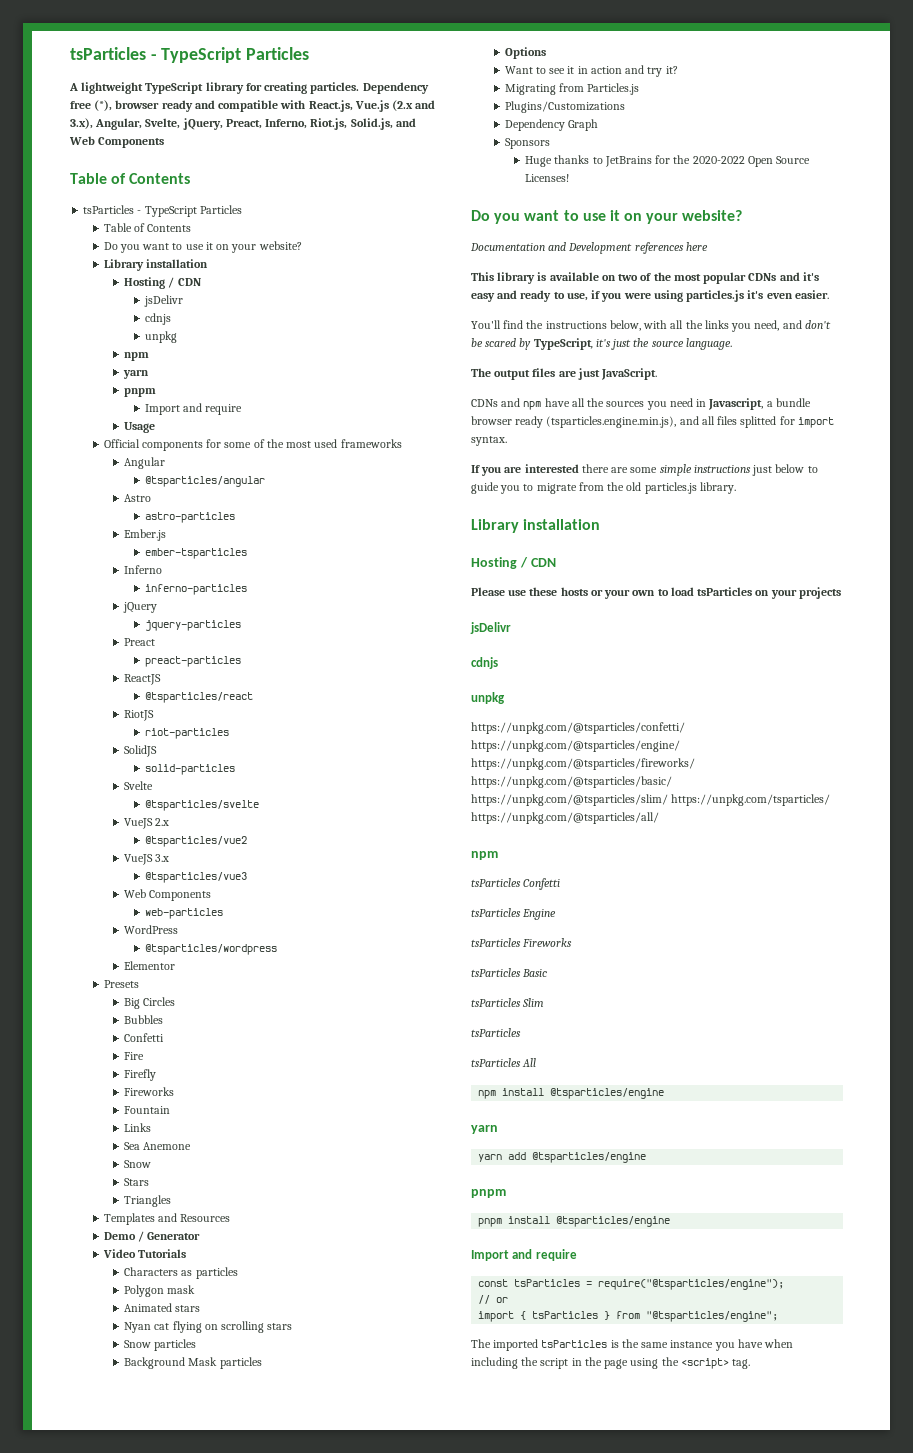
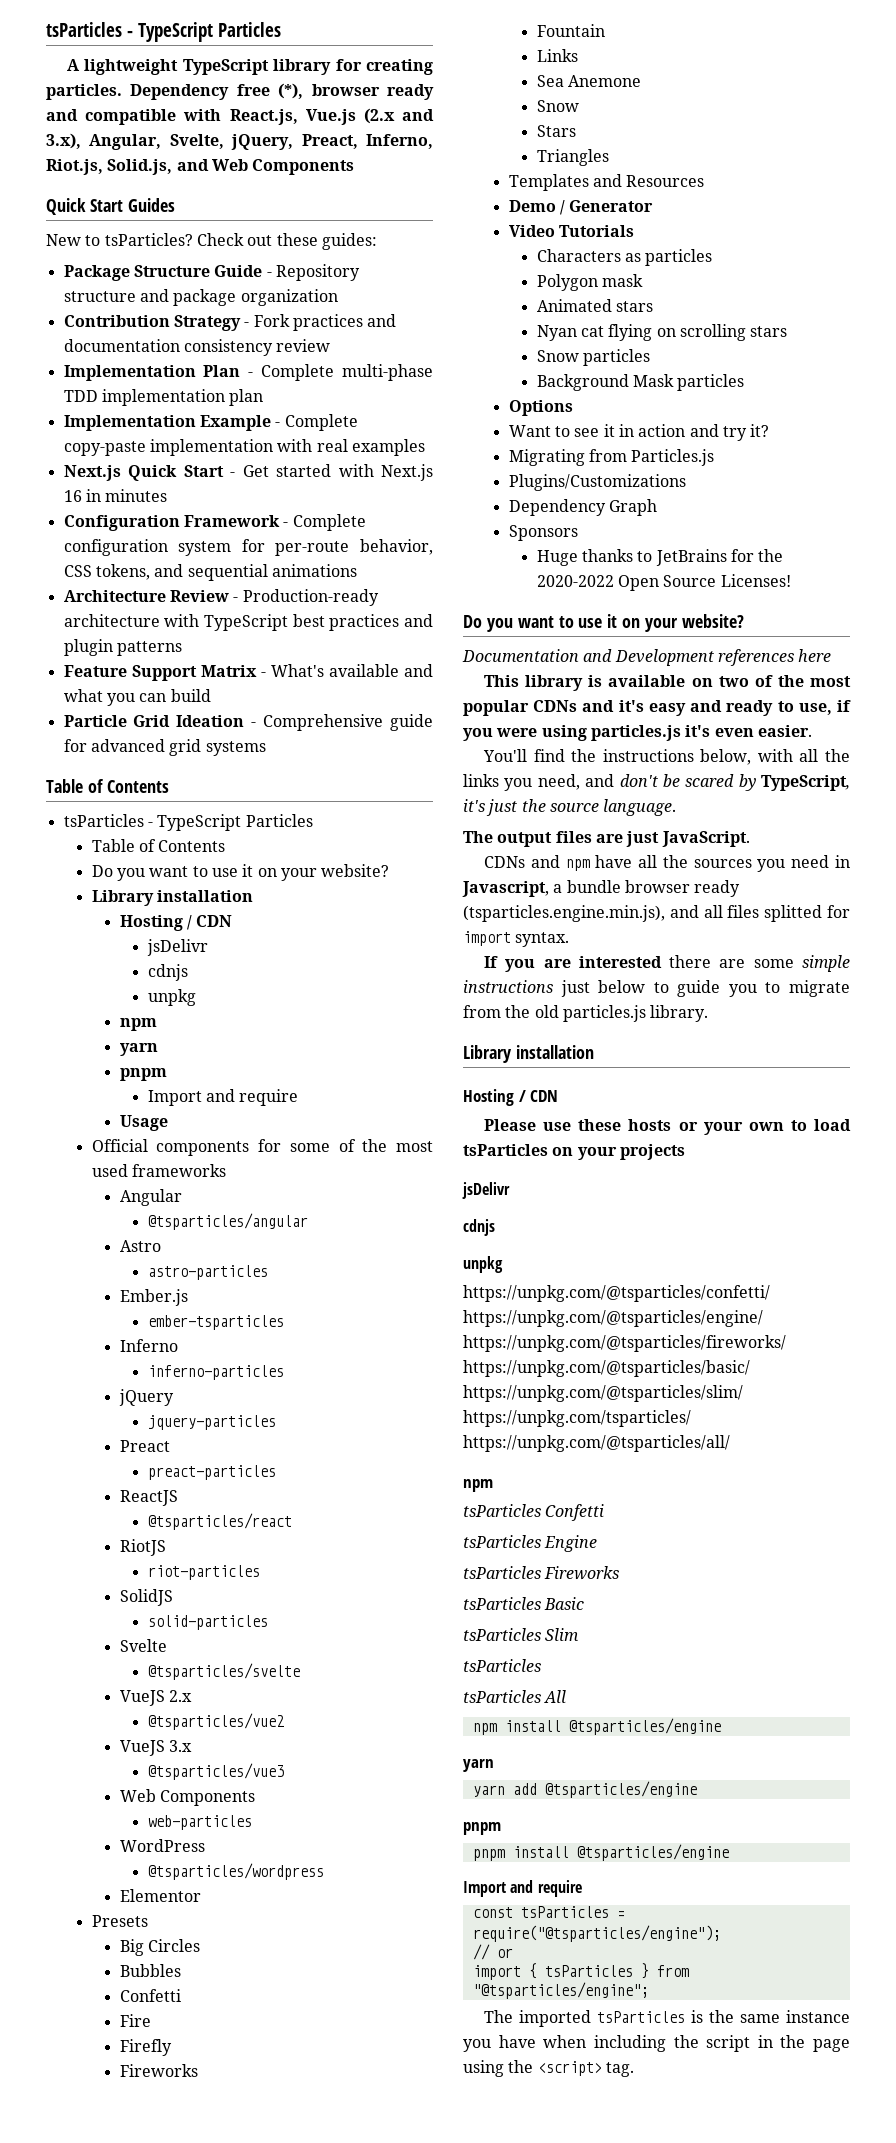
+ Quick Start Guides
+ New to tsParticles? Check out these guides:
+ Package Structure Guide - Repository structure and package organization
+ Contribution Strategy - Fork practices and documentation consistency review
+ Implementation Plan - Complete multi-phase TDD implementation plan
+ Implementation Example - Complete copy-paste implementation with real examples
+ Next.js Quick Start - Get started with Next.js 16 in minutes
+ Configuration Framework - Complete configuration system for per-route behavior, CSS tokens, and sequential animations
+ Architecture Review - Production-ready architecture with TypeScript best practices and plugin patterns
+ Feature Support Matrix - What's available and what you can build
+ Particle Grid Ideation - Comprehensive guide for advanced grid systems

